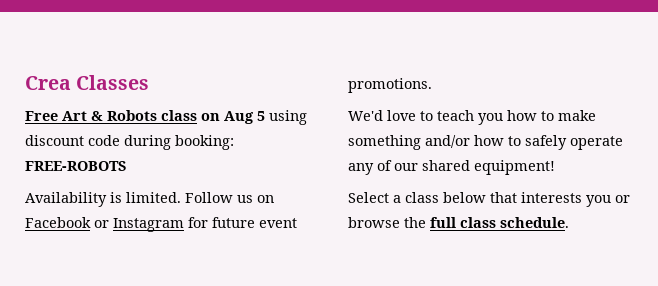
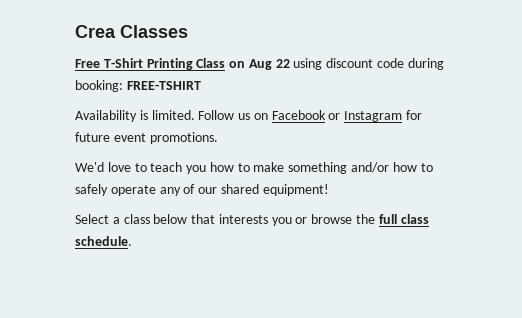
- Free Art & Robots class on Aug 5 using discount code during booking: FREE-ROBOTS
+ Free T-Shirt Printing Class on Aug 22 using discount code during booking: FREE-TSHIRT

